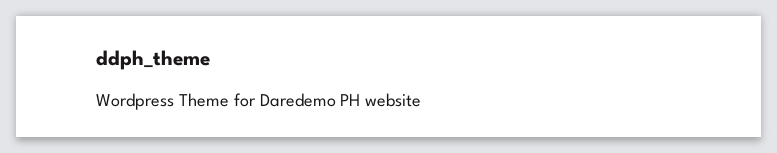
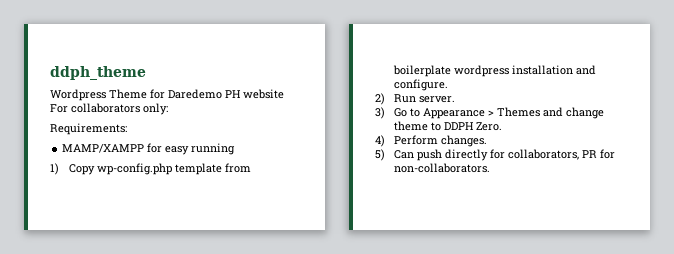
- Wordpress Theme for Daredemo PH website
+ Wordpress Theme for Daredemo PH website For collaborators only:
+ Requirements:
+ MAMP/XAMPP for easy running
+ 1) Copy wp-config.php template from boilerplate wordpress installation and configure.
+ 2) Run server.
+ 3) Go to Appearance > Themes and change theme to DDPH Zero.
+ 4) Perform changes.
+ 5) Can push directly for collaborators, PR for non-collaborators.

